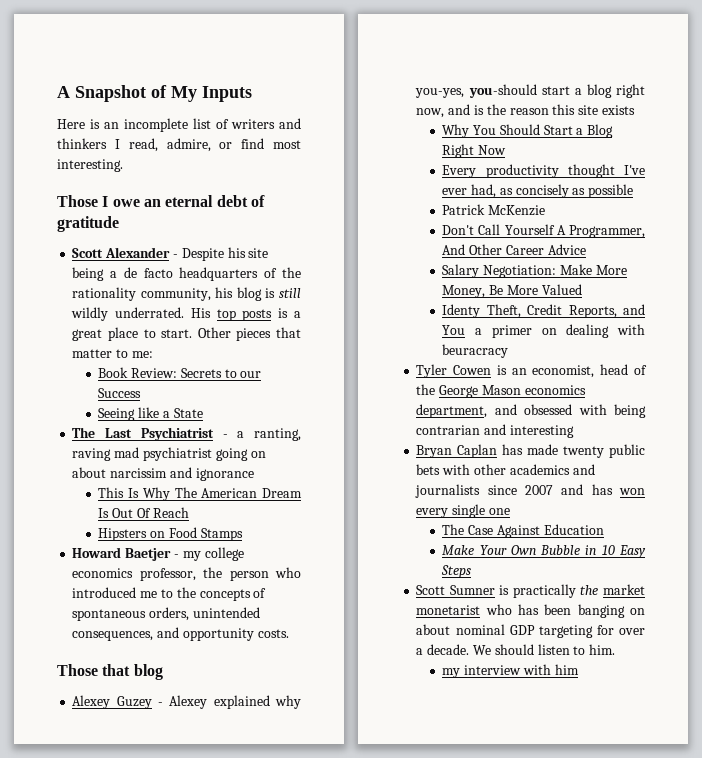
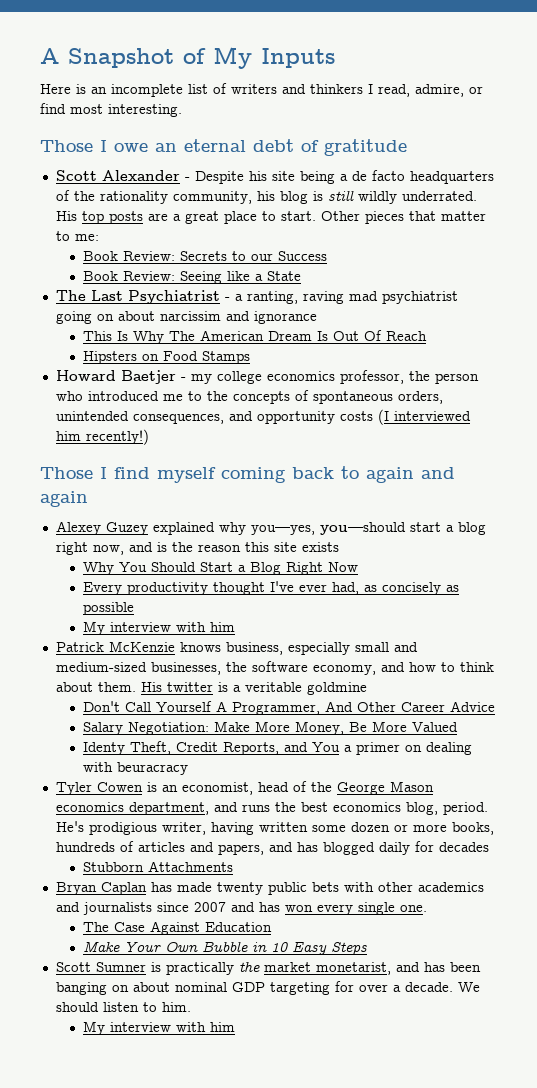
- His top posts is a great place to start.
+ His top posts are a great place to start.
- Seeing like a State
+ Book Review: Seeing like a State
- Howard Baetjer - my college economics professor, the person who introduced me to the concepts of spontaneous orders, unintended consequences, and opportunity costs.
- Those that blog
- Alexey Guzey - Alexey explained why you-yes, you-should start a blog right now, and is the reason this site exists
+ Howard Baetjer - my college economics professor, the person who introduced me to the concepts of spontaneous orders, unintended consequences, and opportunity costs (I interviewed him recently!)
+ Those I find myself coming back to again and again
+ Alexey Guzey explained why you—yes, you—should start a blog right now, and is the reason this site exists
  Every productivity thought I've ever had, as concisely as possible
- Patrick McKenzie
+ My interview with him
+ Patrick McKenzie knows business, especially small and medium-sized businesses, the software economy, and how to think about them. His twitter is a veritable goldmine
- Tyler Cowen is an economist, head of the George Mason economics department, and obsessed with being contrarian and interesting
+ Tyler Cowen is an economist, head of the George Mason economics department, and runs the best economics blog, period. He's prodigious writer, having written some dozen or more books, hundreds of articles and papers, and has blogged daily for decades
+ Stubborn Attachments
- Bryan Caplan has made twenty public bets with other academics and journalists since 2007 and has won every single one
+ Bryan Caplan has made twenty public bets with other academics and journalists since 2007 and has won every single one.
- Scott Sumner is practically the market monetarist who has been banging on about nominal GDP targeting for over a decade.
+ Scott Sumner is practically the market monetarist, and has been banging on about nominal GDP targeting for over a decade.
  We should listen to him.
- my interview with him
+ My interview with him

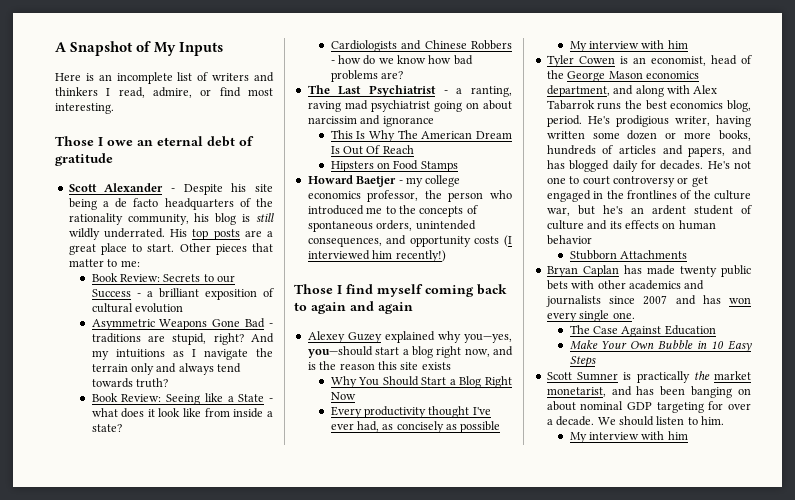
- Book Review: Secrets to our Success
+ Book Review: Secrets to our Success - a brilliant exposition of cultural evolution
+ Asymmetric Weapons Gone Bad - traditions are stupid, right? And my intuitions as I navigate the terrain only and always tend towards truth?
- Book Review: Seeing like a State
+ Book Review: Seeing like a State - what does it look like from inside a state?
+ Cardiologists and Chinese Robbers - how do we know how bad problems are?
- Patrick McKenzie knows business, especially small and medium-sized businesses, the software economy, and how to think about them. His twitter is a veritable goldmine
- Don't Call Yourself A Programmer, And Other Career Advice
- Salary Negotiation: Make More Money, Be More Valued
- Identy Theft, Credit Reports, and You a primer on dealing with beuracracy
- Tyler Cowen is an economist, head of the George Mason economics department, and runs the best economics blog, period.
+ Tyler Cowen is an economist, head of the George Mason economics department, and along with Alex Tabarrok runs the best economics blog, period.
- He's prodigious writer, having written some dozen or more books, hundreds of articles and papers, and has blogged daily for decades
+ He's prodigious writer, having written some dozen or more books, hundreds of articles and papers, and has blogged daily for decades. He's not one to court controversy or get engaged in the frontlines of the culture war, but he's an ardent student of culture and its effects on human behavior

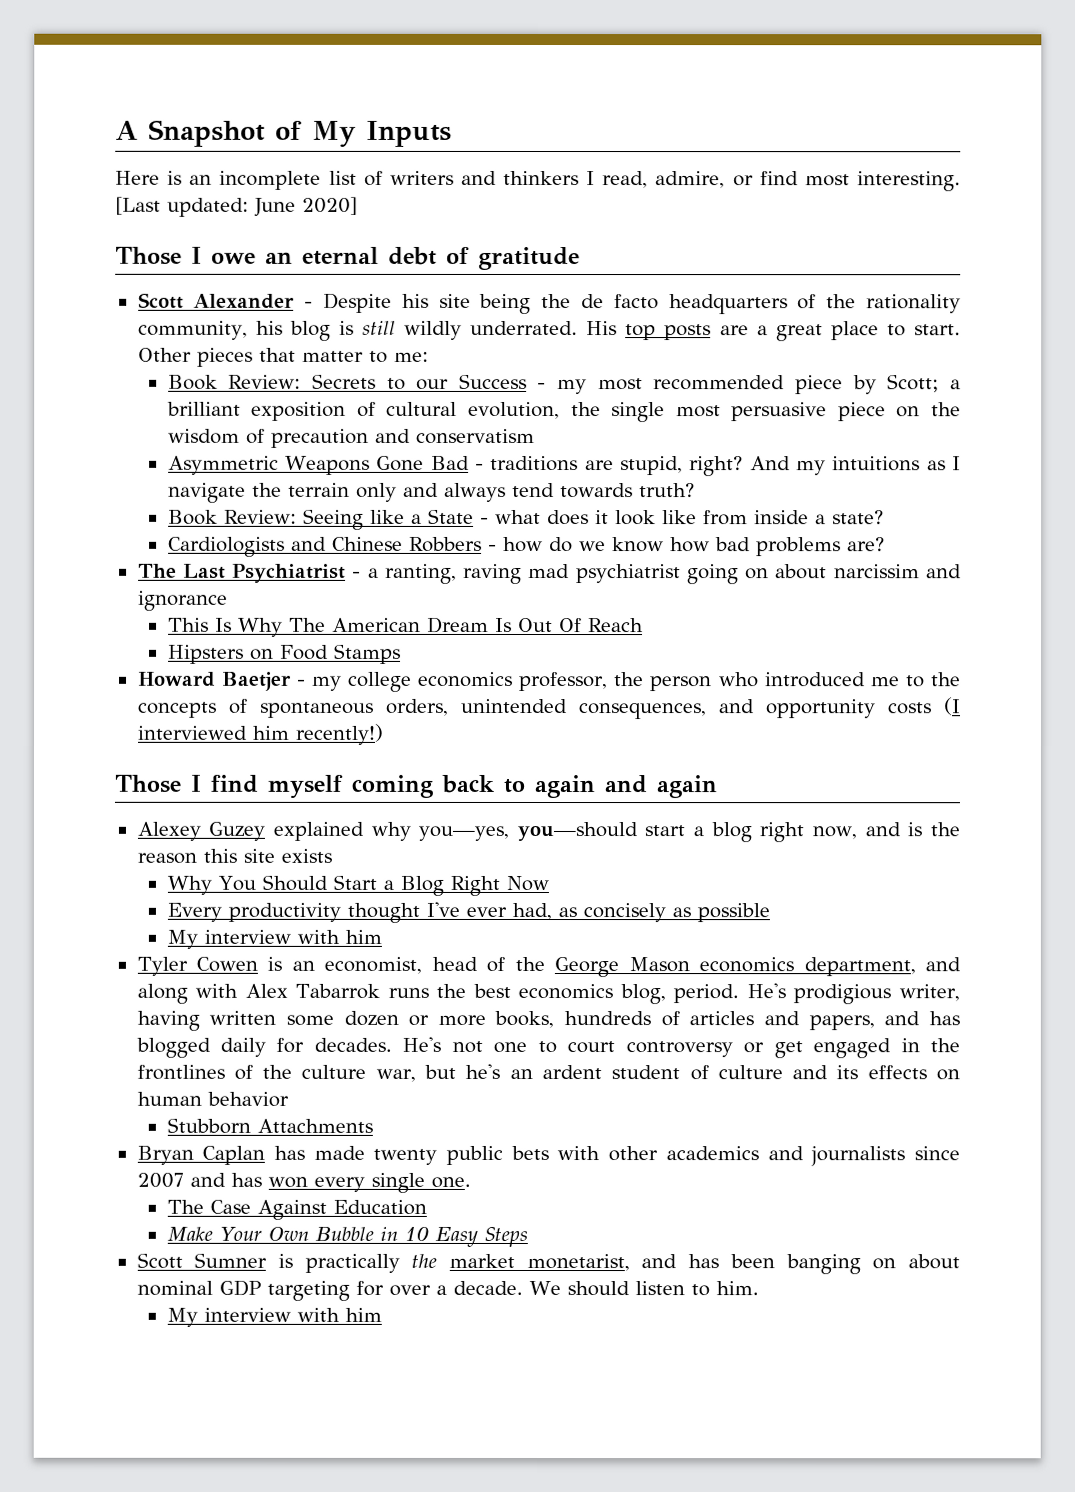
+ [Last updated: June 2020]
- Scott Alexander - Despite his site being a de facto headquarters of the rationality community, his blog is still wildly underrated.
+ Scott Alexander - Despite his site being the de facto headquarters of the rationality community, his blog is still wildly underrated.
- Book Review: Secrets to our Success - a brilliant exposition of cultural evolution
+ Book Review: Secrets to our Success - my most recommended piece by Scott; a brilliant exposition of cultural evolution, the single most persuasive piece on the wisdom of precaution and conservatism

